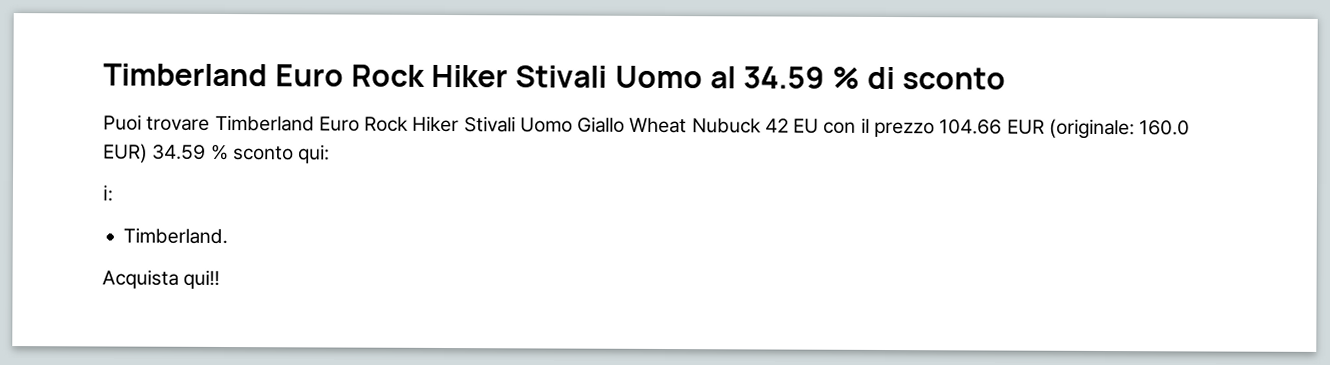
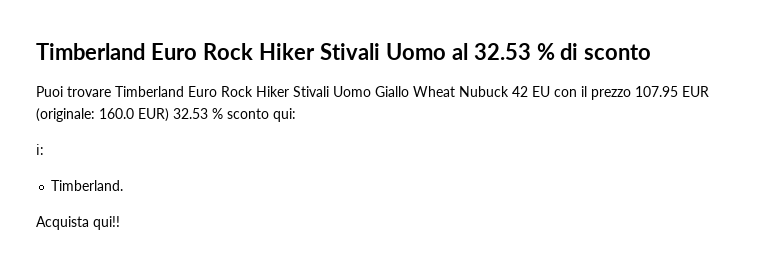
- Timberland Euro Rock Hiker Stivali Uomo al 34.59 % di sconto
+ Timberland Euro Rock Hiker Stivali Uomo al 32.53 % di sconto
- Puoi trovare Timberland Euro Rock Hiker Stivali Uomo Giallo Wheat Nubuck 42 EU con il prezzo 104.66 EUR (originale: 160.0 EUR) 34.59 % sconto qui:
+ Puoi trovare Timberland Euro Rock Hiker Stivali Uomo Giallo Wheat Nubuck 42 EU con il prezzo 107.95 EUR (originale: 160.0 EUR) 32.53 % sconto qui:

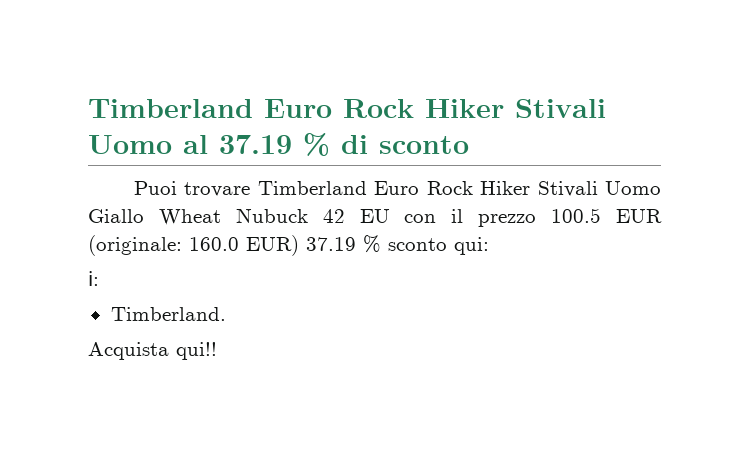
- Timberland Euro Rock Hiker Stivali Uomo al 32.53 % di sconto
+ Timberland Euro Rock Hiker Stivali Uomo al 37.19 % di sconto
- Puoi trovare Timberland Euro Rock Hiker Stivali Uomo Giallo Wheat Nubuck 42 EU con il prezzo 107.95 EUR (originale: 160.0 EUR) 32.53 % sconto qui:
+ Puoi trovare Timberland Euro Rock Hiker Stivali Uomo Giallo Wheat Nubuck 42 EU con il prezzo 100.5 EUR (originale: 160.0 EUR) 37.19 % sconto qui:

